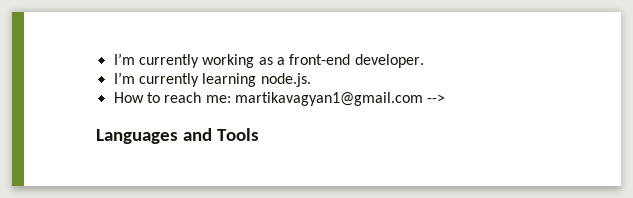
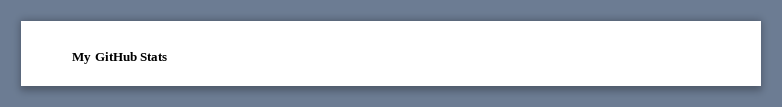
- I’m currently working as a front-end developer.
- I’m currently learning node.js.
- How to reach me: martikavagyan1@gmail.com -->
- Languages and Tools
+ My GitHub Stats

